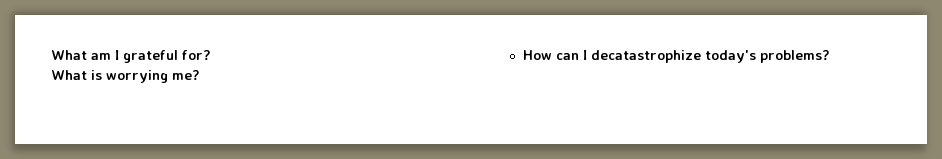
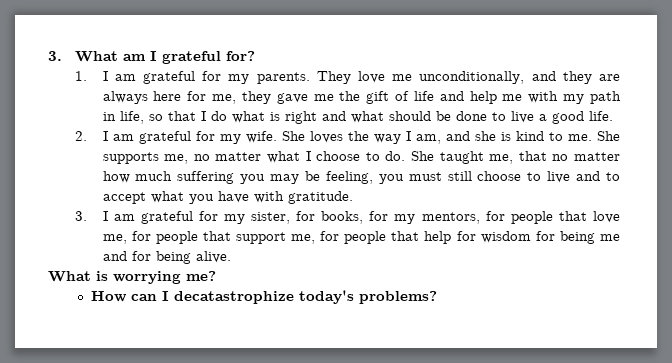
- What am I grateful for?
+ 3. What am I grateful for?
+ 1. I am grateful for my parents. They love me unconditionally, and they are always here for me, they gave me the gift of life and help me with my path in life, so that I do what is right and what should be done to live a good life.
+ 2. I am grateful for my wife. She loves the way I am, and she is kind to me. She supports me, no matter what I choose to do. She taught me, that no matter how much suffering you may be feeling, you must still choose to live and to accept what you have with gratitude.
+ 3. I am grateful for my sister, for books, for my mentors, for people that love me, for people that support me, for people that help for wisdom for being me and for being alive.

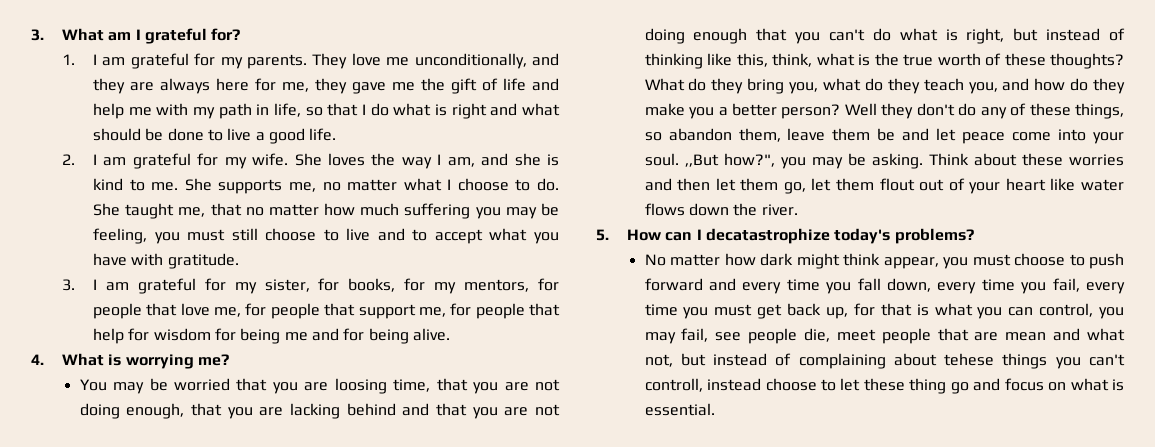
- What is worrying me?
+ 4. What is worrying me?
- How can I decatastrophize today's problems?
+ You may be worried that you are loosing time, that you are not doing enough, that you are lacking behind and that you are not doing enough that you can't do what is right, but instead of thinking like this, think, what is the true worth of these thoughts? What do they bring you, what do they teach you, and how do they make you a better person? Well they don't do any of these things, so abandon them, leave them be and let peace come into your soul. ,,But how?", you may be asking. Think about these worries and then let them go, let them flout out of your heart like water flows down the river.
+ 5. How can I decatastrophize today's problems?
+ No matter how dark might think appear, you must choose to push forward and every time you fall down, every time you fail, every time you must get back up, for that is what you can control, you may fail, see people die, meet people that are mean and what not, but instead of complaining about tehese things you can't controll, instead choose to let these thing go and focus on what is essential.

